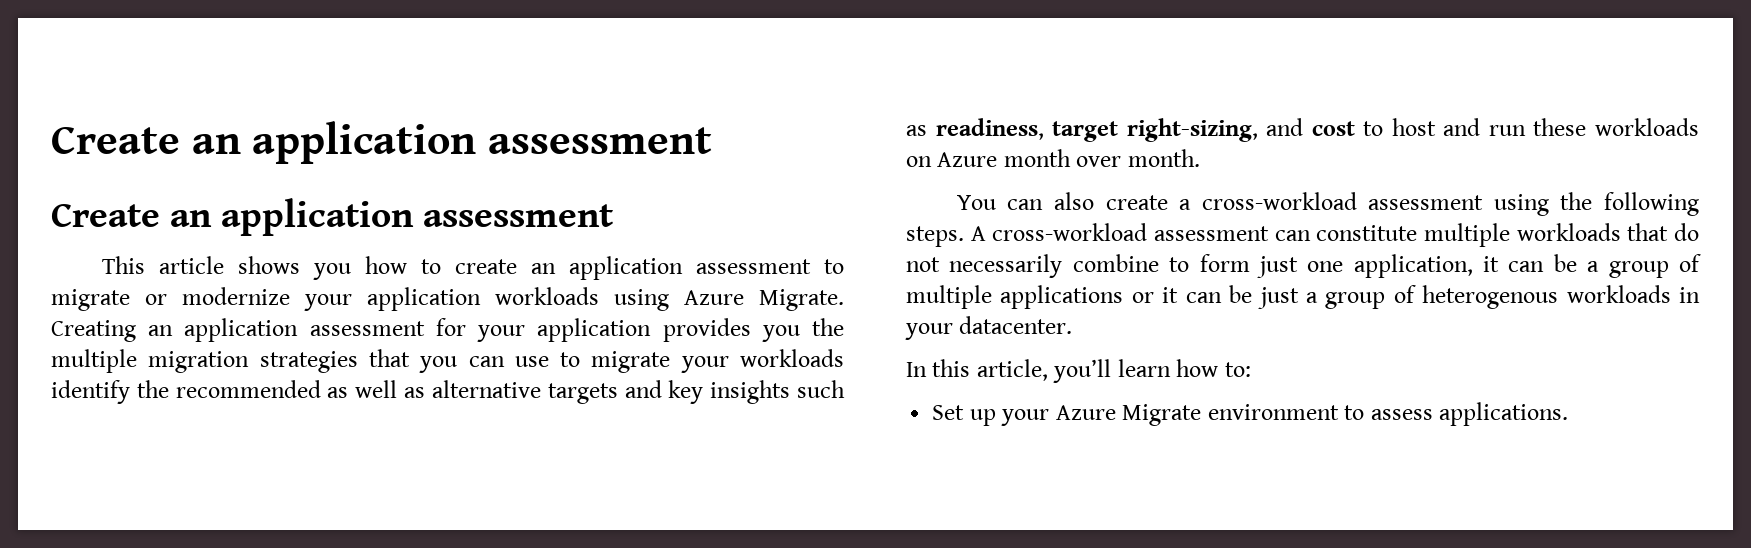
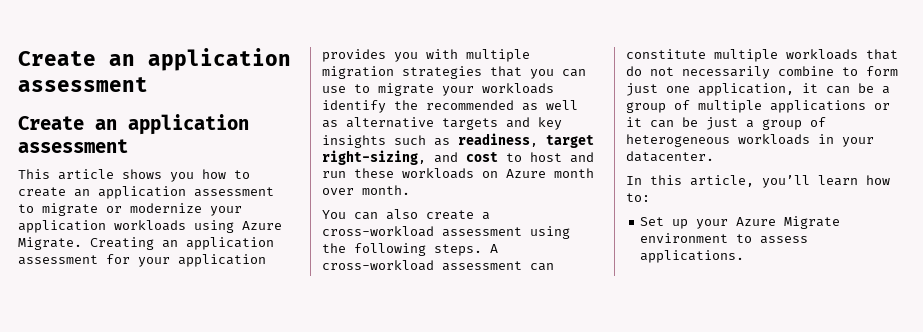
- Creating an application assessment for your application provides you the multiple migration strategies that you can use to migrate your workloads identify the recommended as well as alternative targets and key insights such as readiness, target right-sizing, and cost to host and run these workloads on Azure month over month.
+ Creating an application assessment for your application provides you with multiple migration strategies that you can use to migrate your workloads identify the recommended as well as alternative targets and key insights such as readiness, target right-sizing, and cost to host and run these workloads on Azure month over month.
- A cross-workload assessment can constitute multiple workloads that do not necessarily combine to form just one application, it can be a group of multiple applications or it can be just a group of heterogenous workloads in your datacenter.
+ A cross-workload assessment can constitute multiple workloads that do not necessarily combine to form just one application, it can be a group of multiple applications or it can be just a group of heterogeneous workloads in your datacenter.

